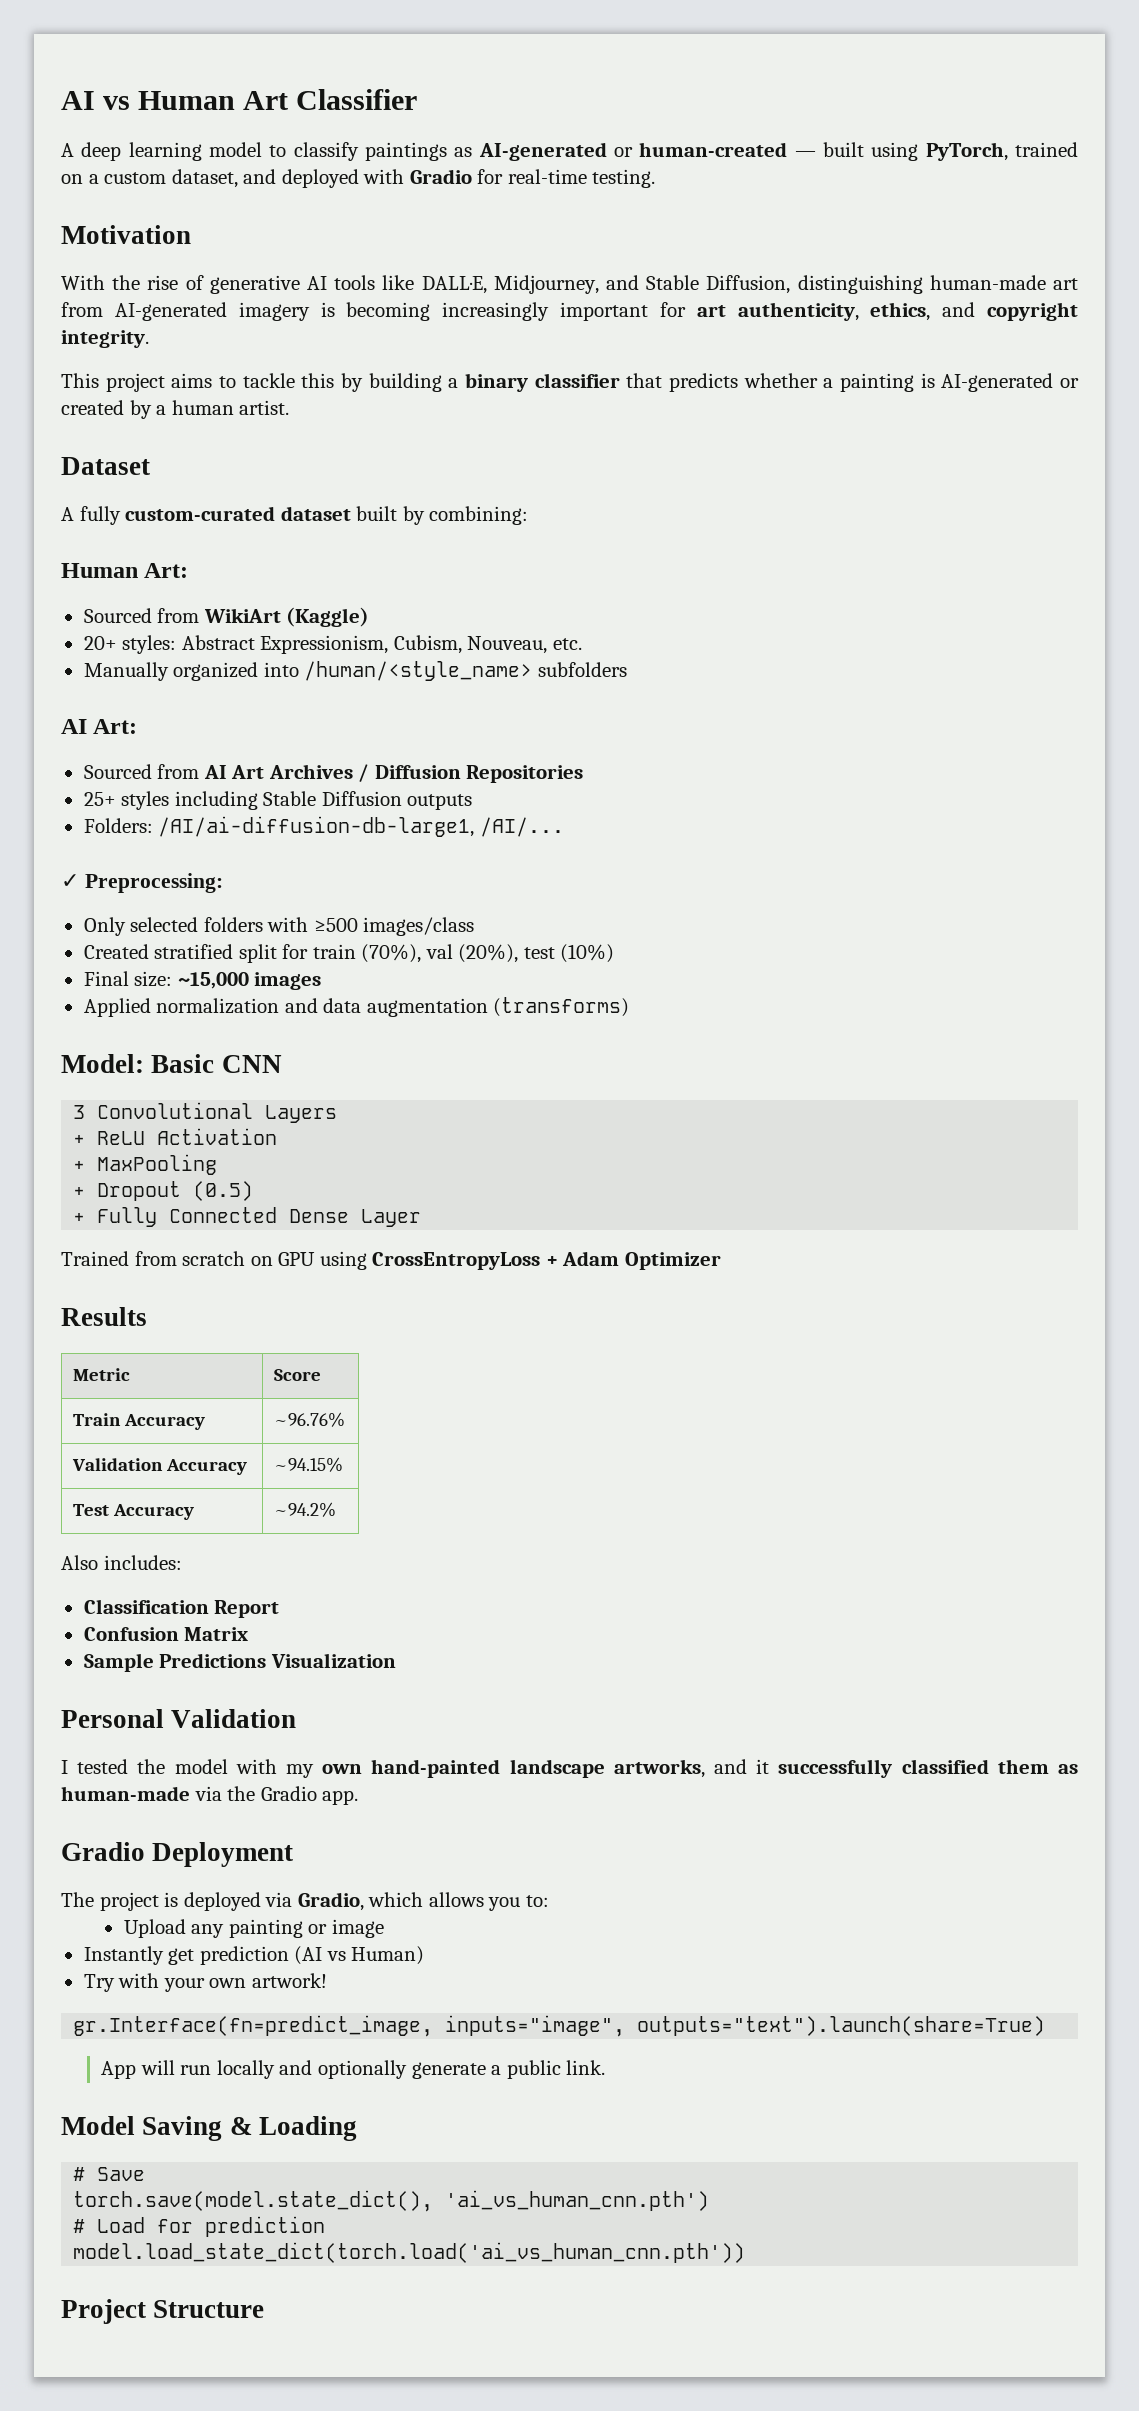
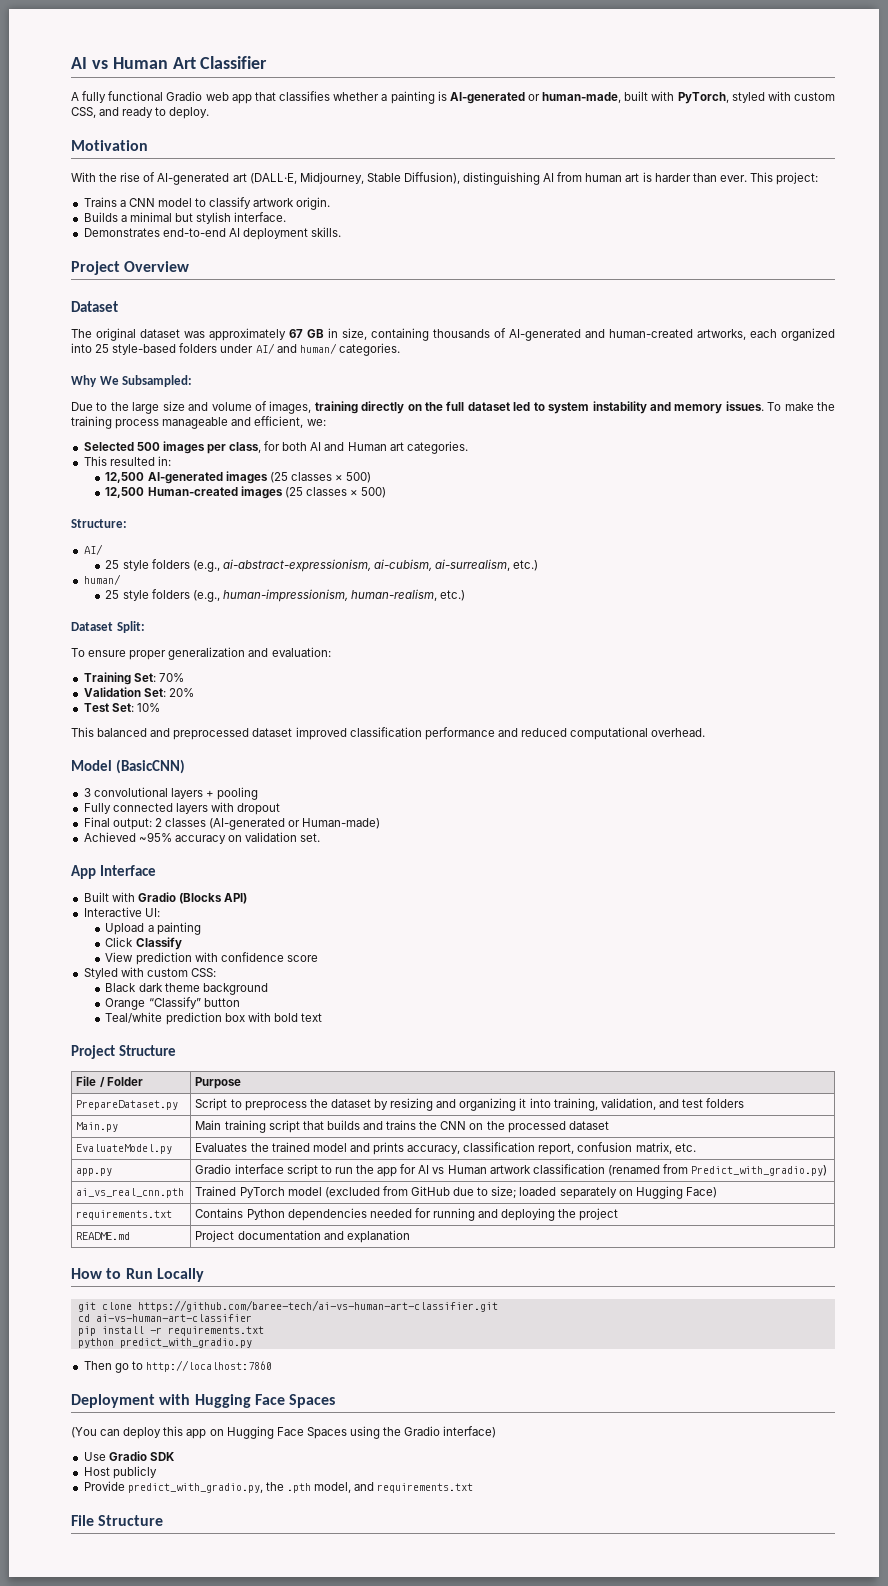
- A deep learning model to classify paintings as AI-generated or human-created — built using PyTorch, trained on a custom dataset, and deployed with Gradio for real-time testing.
+ A fully functional Gradio web app that classifies whether a painting is AI-generated or human-made, built with PyTorch, styled with custom CSS, and ready to deploy.
- With the rise of generative AI tools like DALL·E, Midjourney, and Stable Diffusion, distinguishing human-made art from AI-generated imagery is becoming increasingly important for art authenticity, ethics, and copyright integrity.
- This project aims to tackle this by building a binary classifier that predicts whether a painting is AI-generated or created by a human artist.
+ With the rise of AI-generated art (DALL·E, Midjourney, Stable Diffusion), distinguishing AI from human art is harder than ever. This project:
+ Trains a CNN model to classify artwork origin.
+ Builds a minimal but stylish interface.
+ Demonstrates end-to-end AI deployment skills.
+ Project Overview
  Dataset
- A fully custom-curated dataset built by combining:
- Human Art:
- Sourced from WikiArt (Kaggle)
- 20+ styles: Abstract Expressionism, Cubism, Nouveau, etc.
- Manually organized into /human/<style_name> subfolders
- AI Art:
- Sourced from AI Art Archives / Diffusion Repositories
- 25+ styles including Stable Diffusion outputs
- Folders: /AI/ai-diffusion-db-large1, /AI/...
- ✓ Preprocessing:
- Only selected folders with ≥500 images/class
- Created stratified split for train (70%), val (20%), test (10%)
- Final size: ~15,000 images
- Applied normalization and data augmentation (transforms)
- Model: Basic CNN
- 3 Convolutional Layers
- + ReLU Activation
- + MaxPooling
- + Dropout (0.5)
- + Fully Connected Dense Layer
- Trained from scratch on GPU using CrossEntropyLoss + Adam Optimizer
- Results
- Metric | Score
- Train Accuracy | ~96.76%
- Validation Accuracy | ~94.15%
- Test Accuracy | ~94.2%
- Also includes:
- Classification Report
- Confusion Matrix
- Sample Predictions Visualization
- Personal Validation
- I tested the model with my own hand-painted landscape artworks, and it successfully classified them as human-made via the Gradio app.
- Gradio Deployment
- The project is deployed via Gradio, which allows you to:
+ The original dataset was approximately 67 GB in size, containing thousands of AI-generated and human-created artworks, each organized into 25 style-based folders under AI/ and human/ categories.
+ Why We Subsampled:
+ Due to the large size and volume of images, training directly on the full dataset led to system instability and memory issues. To make the training process manageable and efficient, we:
+ Selected 500 images per class, for both AI and Human art categories.
+ This resulted in:
+ 12,500 AI-generated images (25 classes × 500)
+ 12,500 Human-created images (25 classes × 500)
+ Structure:
+ AI/
+ 25 style folders (e.g., ai-abstract-expressionism, ai-cubism, ai-surrealism, etc.)
+ human/
+ 25 style folders (e.g., human-impressionism, human-realism, etc.)
+ Dataset Split:
+ To ensure proper generalization and evaluation:
+ Training Set: 70%
+ Validation Set: 20%
+ Test Set: 10%
+ This balanced and preprocessed dataset improved classification performance and reduced computational overhead.
+ Model (BasicCNN)
+ 3 convolutional layers + pooling
+ Fully connected layers with dropout
+ Final output: 2 classes (AI-generated or Human-made)
+ Achieved ~95% accuracy on validation set.
+ App Interface
+ Built with Gradio (Blocks API)
+ Interactive UI:
- Upload any painting or image
- Instantly get prediction (AI vs Human)
- Try with your own artwork!
- gr.Interface(fn=predict_image, inputs="image", outputs="text").launch(share=True)
- App will run locally and optionally generate a public link.
- Model Saving & Loading
- # Save
- torch.save(model.state_dict(), 'ai_vs_human_cnn.pth')
- # Load for prediction
- model.load_state_dict(torch.load('ai_vs_human_cnn.pth'))
+ Upload a painting
+ Click Classify
+ View prediction with confidence score
+ Styled with custom CSS:
+ Black dark theme background
+ Orange “Classify” button
+ Teal/white prediction box with bold text
  Project Structure
+ File / Folder | Purpose
+ PrepareDataset.py | Script to preprocess the dataset by resizing and organizing it into training, validation, and test folders
+ Main.py | Main training script that builds and trains the CNN on the processed dataset
+ EvaluateModel.py | Evaluates the trained model and prints accuracy, classification report, confusion matrix, etc.
+ app.py | Gradio interface script to run the app for AI vs Human artwork classification (renamed from Predict_with_gradio.py)
+ ai_vs_real_cnn.pth | Trained PyTorch model (excluded from GitHub due to size; loaded separately on Hugging Face)
+ requirements.txt | Contains Python dependencies needed for running and deploying the project
+ README.md | Project documentation and explanation
+ How to Run Locally
+ git clone https://github.com/baree-tech/ai-vs-human-art-classifier.git
+ cd ai-vs-human-art-classifier
+ pip install -r requirements.txt
+ python predict_with_gradio.py
+ Then go to http://localhost:7860
+ Deployment with Hugging Face Spaces
+ (You can deploy this app on Hugging Face Spaces using the Gradio interface)
+ Use Gradio SDK
+ Host publicly
+ Provide predict_with_gradio.py, the .pth model, and requirements.txt
+ File Structure

